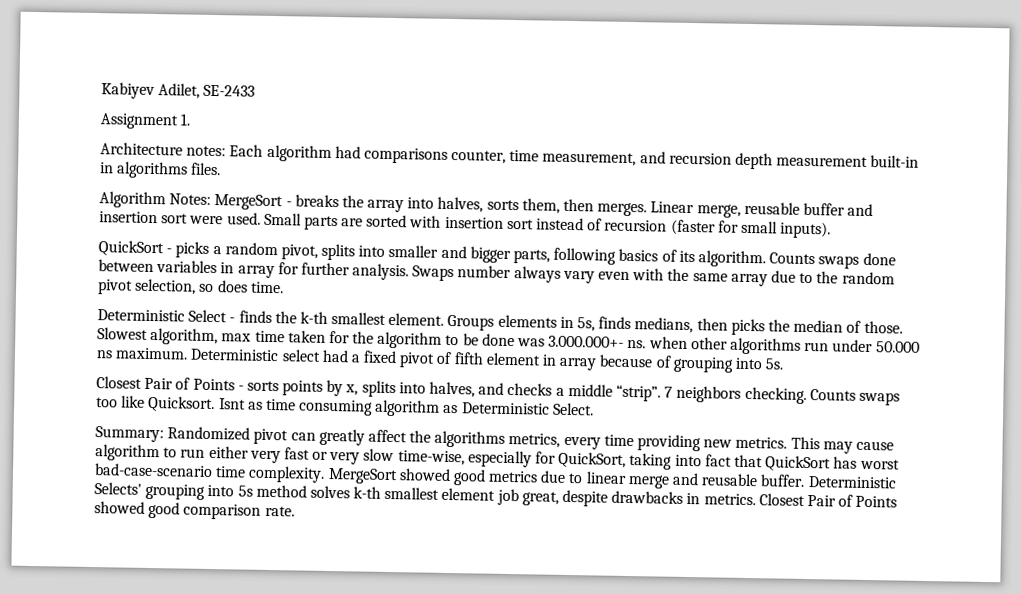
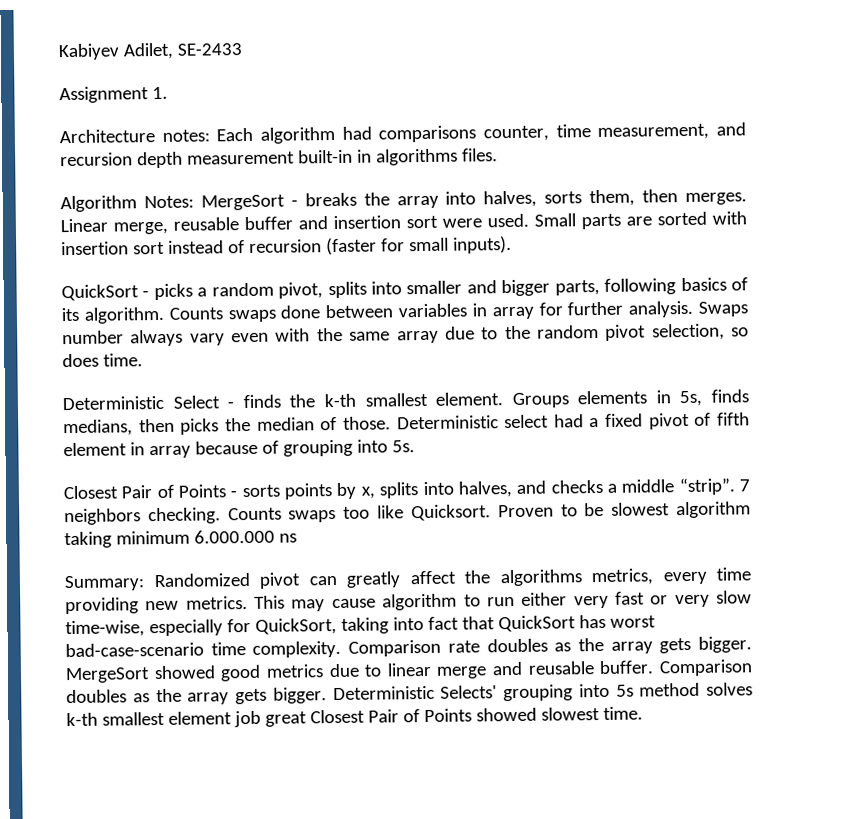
- Slowest algorithm, max time taken for the algorithm to be done was 3.000.000+- ns. when other algorithms run under 50.000 ns maximum.
- Isnt as time consuming algorithm as Deterministic Select.
+ Proven to be slowest algorithm taking minimum 6.000.000 ns
+ Comparison rate doubles as the array gets bigger.
+ Comparison doubles as the array gets bigger.
- Deterministic Selects' grouping into 5s method solves k-th smallest element job great, despite drawbacks in metrics. Closest Pair of Points showed good comparison rate.
+ Deterministic Selects' grouping into 5s method solves k-th smallest element job great Closest Pair of Points showed slowest time.

